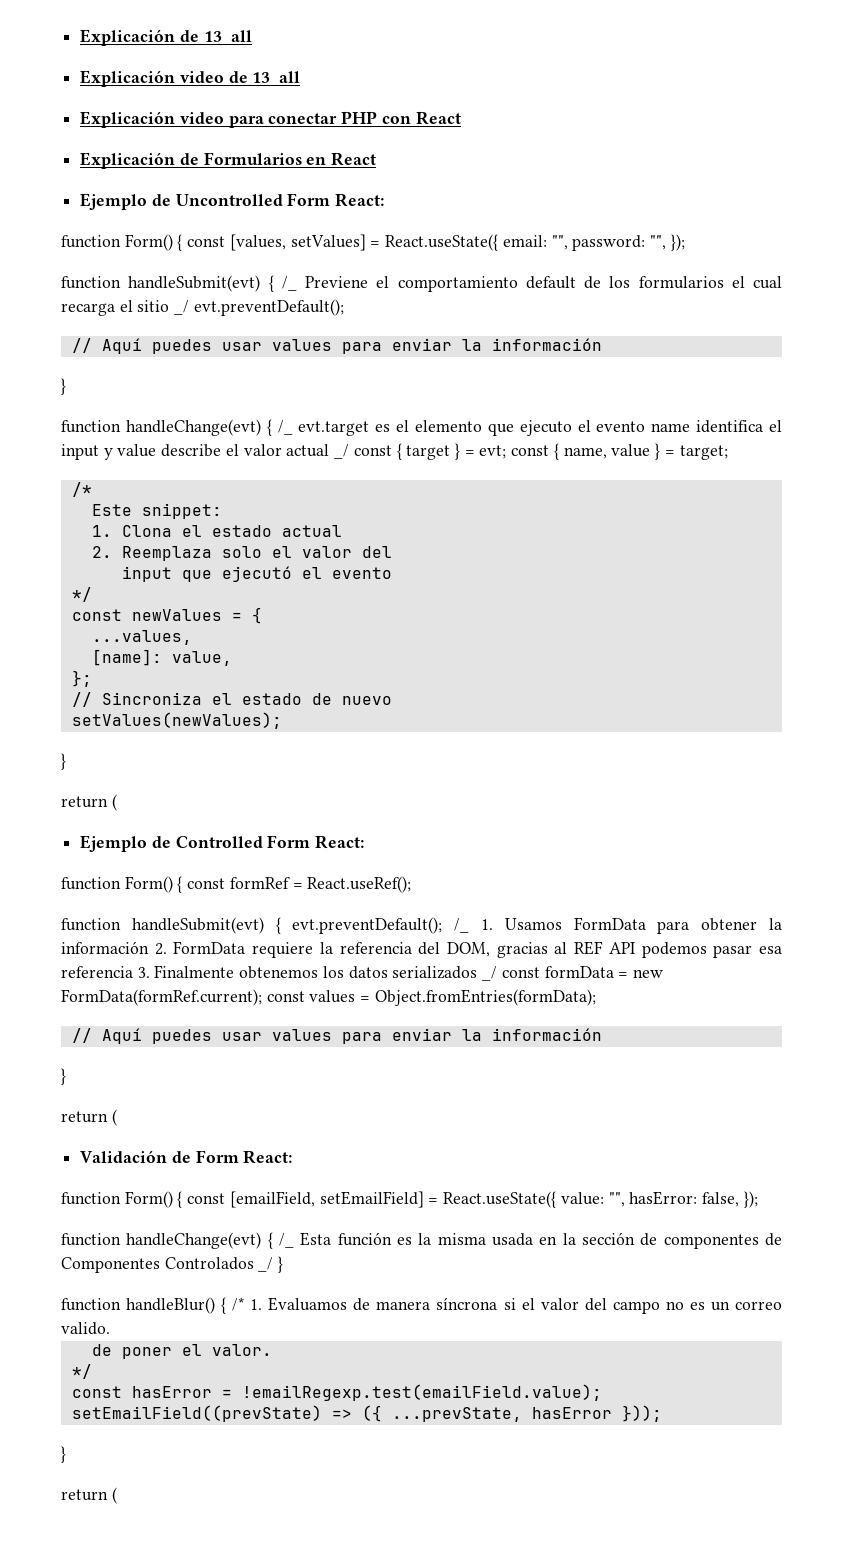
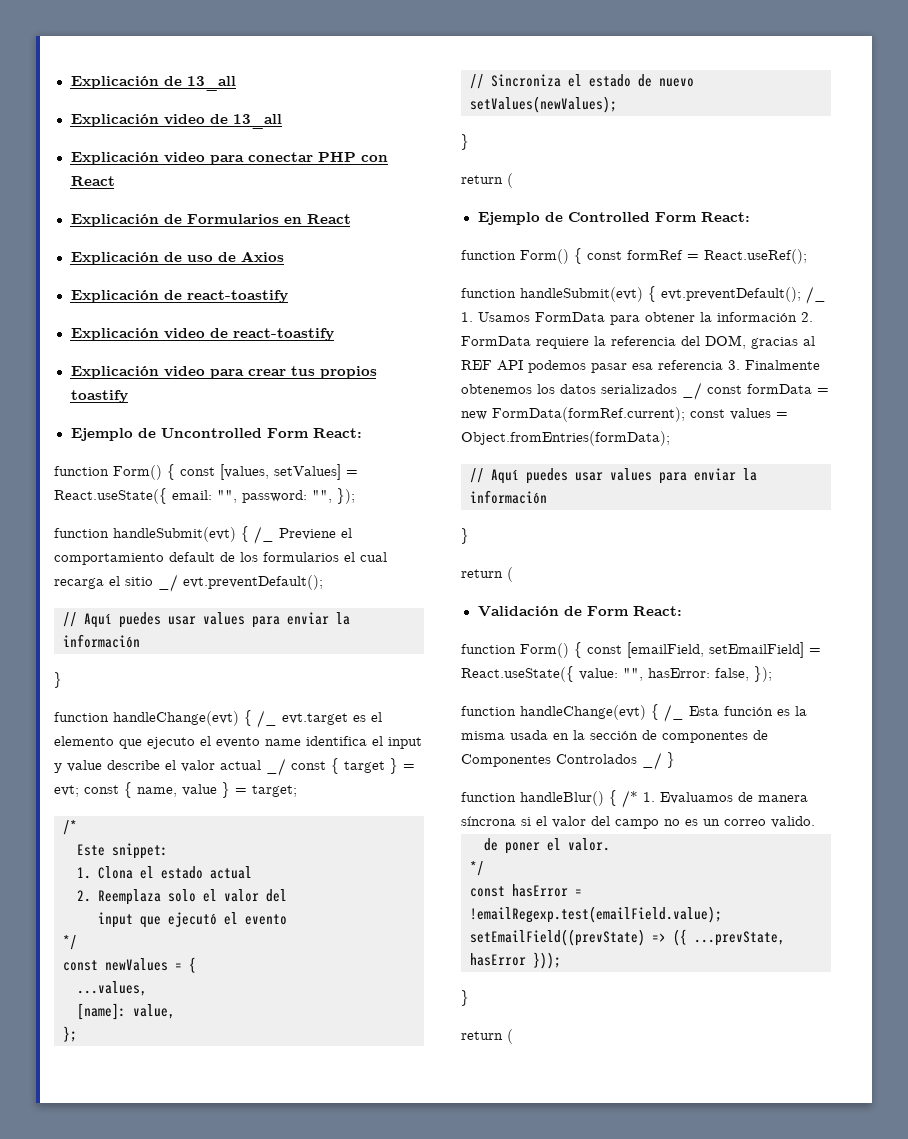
+ Explicación de uso de Axios
+ Explicación de react-toastify
+ Explicación video de react-toastify
+ Explicación video para crear tus propios toastify

